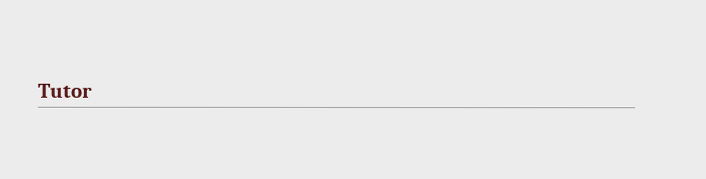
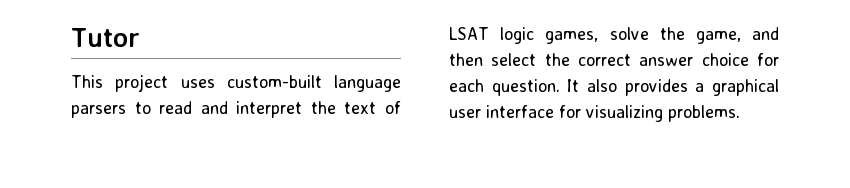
+ This project uses custom-built language parsers to read and interpret the text of LSAT logic games, solve the game, and then select the correct answer choice for each question. It also provides a graphical user interface for visualizing problems.

